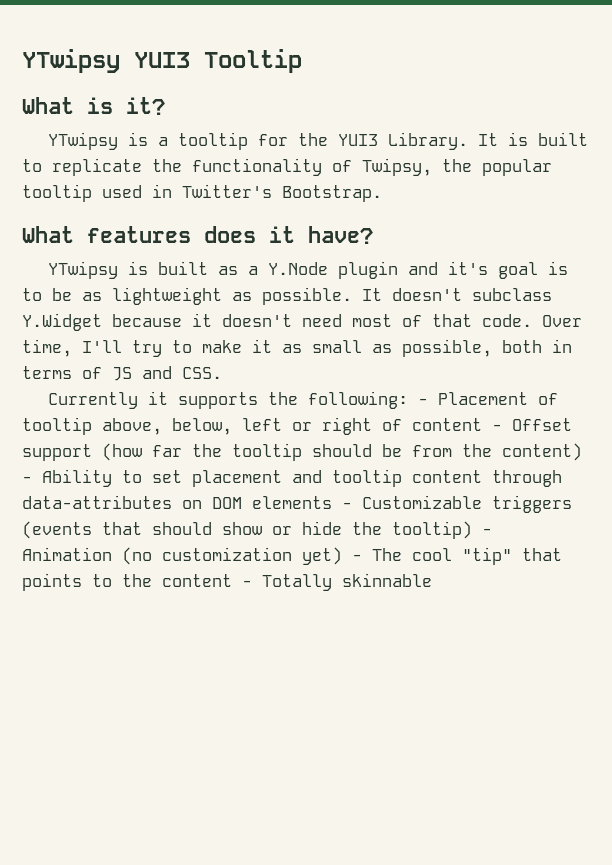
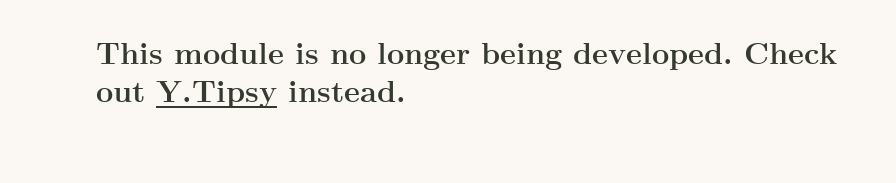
- YTwipsy YUI3 Tooltip
- What is it?
- YTwipsy is a tooltip for the YUI3 Library. It is built to replicate the functionality of Twipsy, the popular tooltip used in Twitter's Bootstrap.
- What features does it have?
- YTwipsy is built as a Y.Node plugin and it's goal is to be as lightweight as possible. It doesn't subclass Y.Widget because it doesn't need most of that code. Over time, I'll try to make it as small as possible, both in terms of JS and CSS.
- Currently it supports the following: - Placement of tooltip above, below, left or right of content - Offset support (how far the tooltip should be from the content) - Ability to set placement and tooltip content through data-attributes on DOM elements - Customizable triggers (events that should show or hide the tooltip) - Animation (no customization yet) - The cool "tip" that points to the content - Totally skinnable
+ This module is no longer being developed. Check out Y.Tipsy instead.

